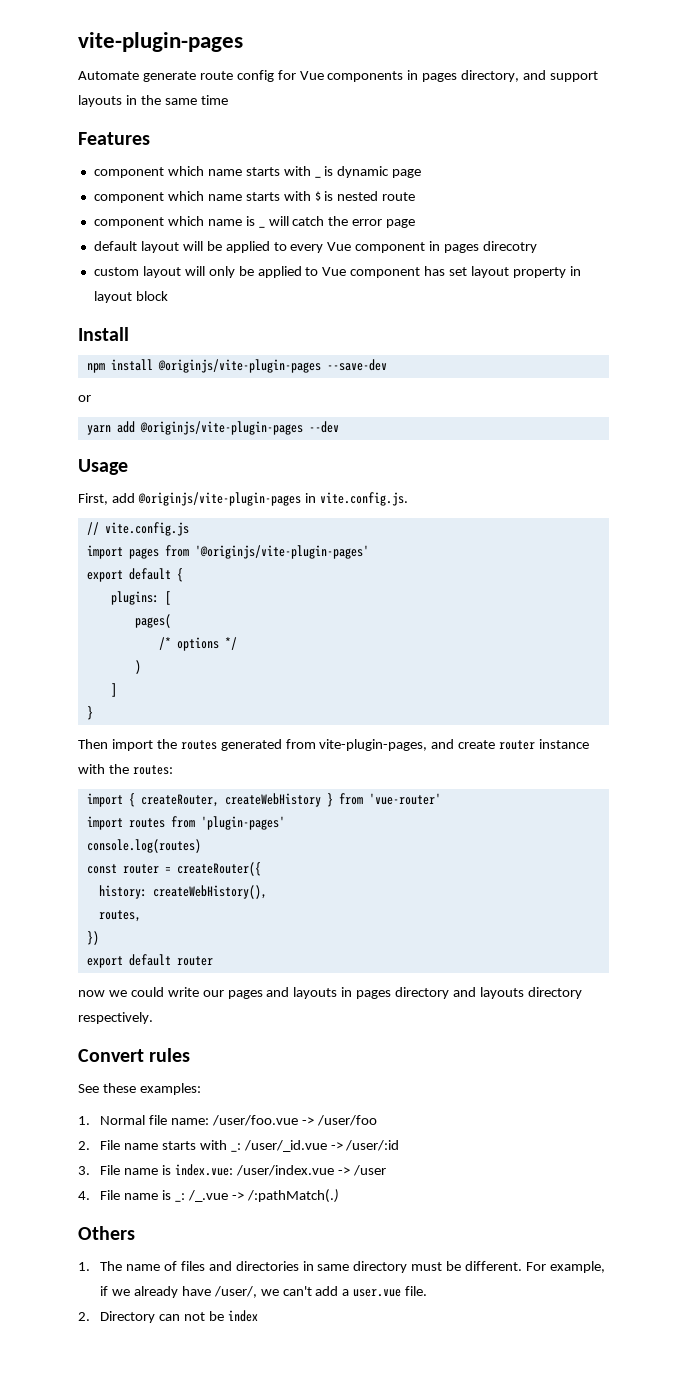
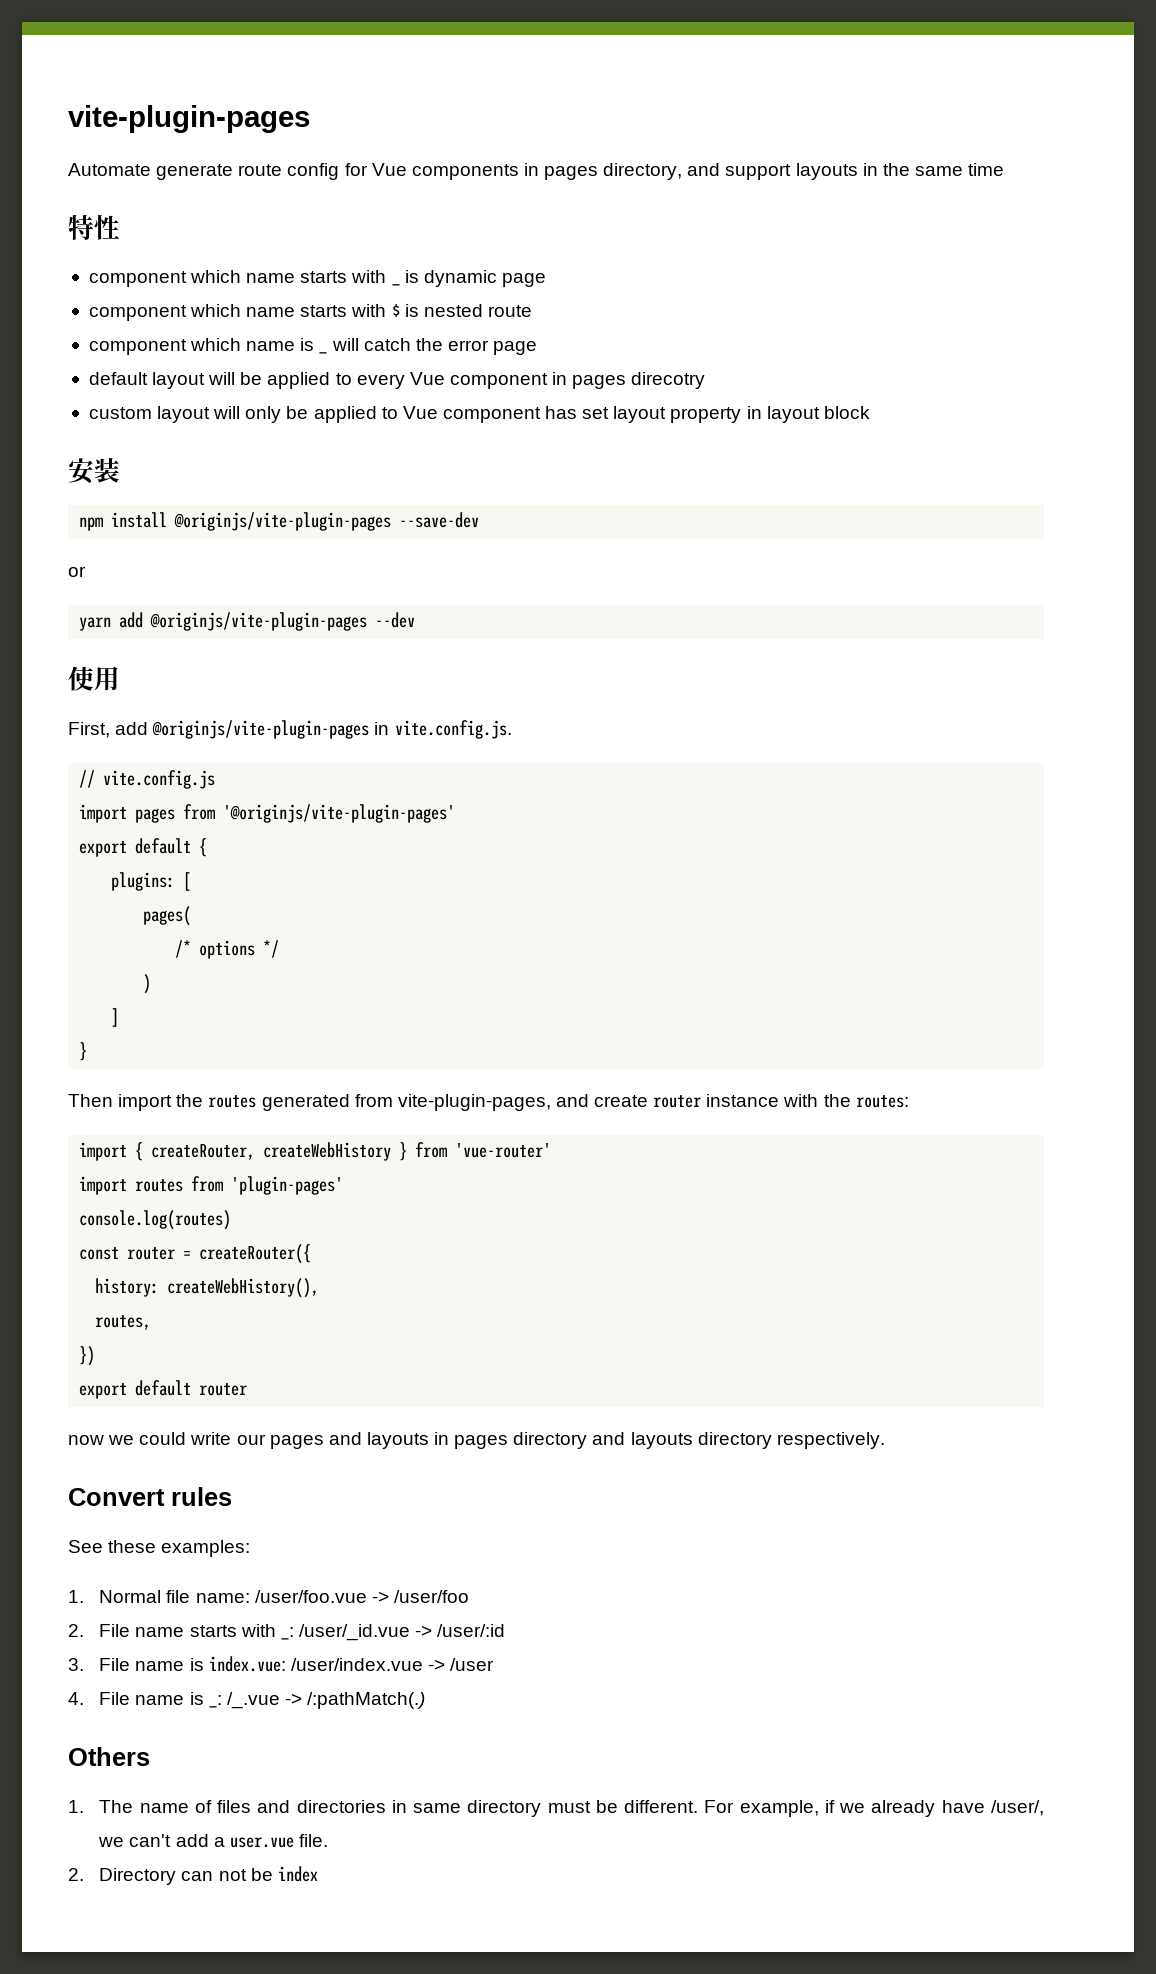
- Features
+ 特性
- Install
+ 安装
- Usage
+ 使用

